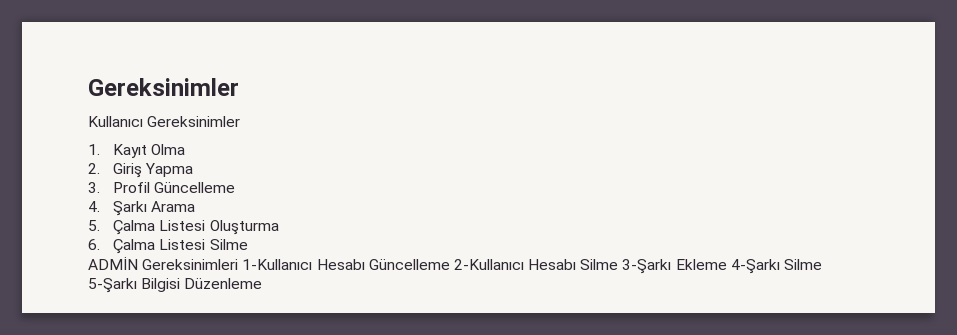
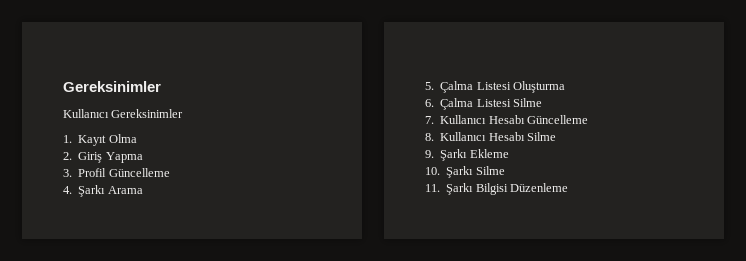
- ADMİN Gereksinimleri 1-Kullanıcı Hesabı Güncelleme 2-Kullanıcı Hesabı Silme 3-Şarkı Ekleme 4-Şarkı Silme 5-Şarkı Bilgisi Düzenleme
+ 7. Kullanıcı Hesabı Güncelleme
+ 8. Kullanıcı Hesabı Silme
+ 9. Şarkı Ekleme
+ 10. Şarkı Silme
+ 11. Şarkı Bilgisi Düzenleme

